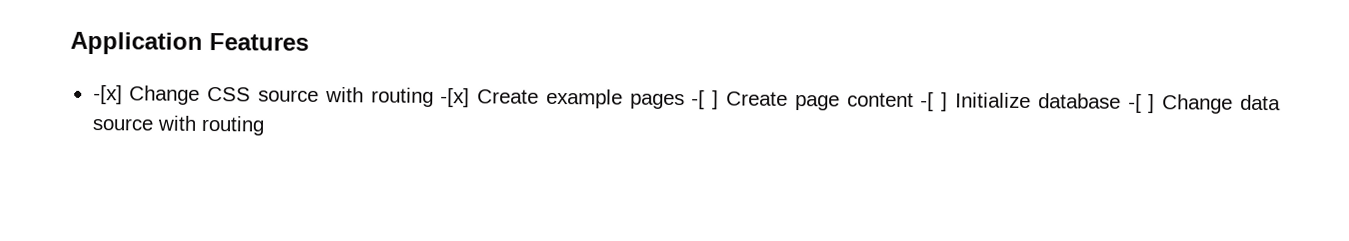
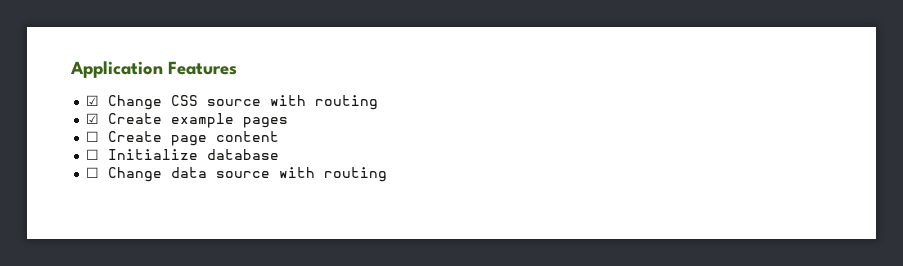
- -[x] Change CSS source with routing -[x] Create example pages -[ ] Create page content -[ ] Initialize database -[ ] Change data source with routing
+ ☑ Change CSS source with routing
+ ☑ Create example pages
+ ☐ Create page content
+ ☐ Initialize database
+ ☐ Change data source with routing

